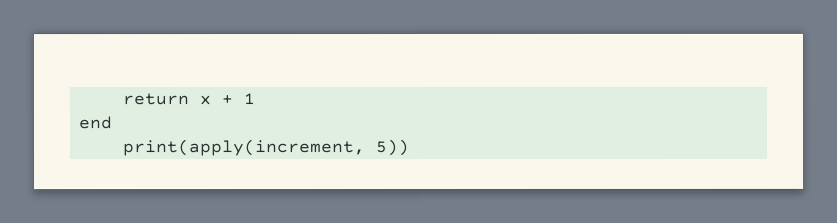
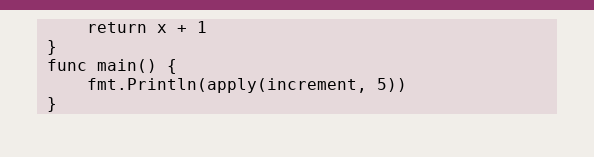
  return x + 1
- end
- print(apply(increment, 5))
+ }
+ func main() {
+ fmt.Println(apply(increment, 5))
+ }

